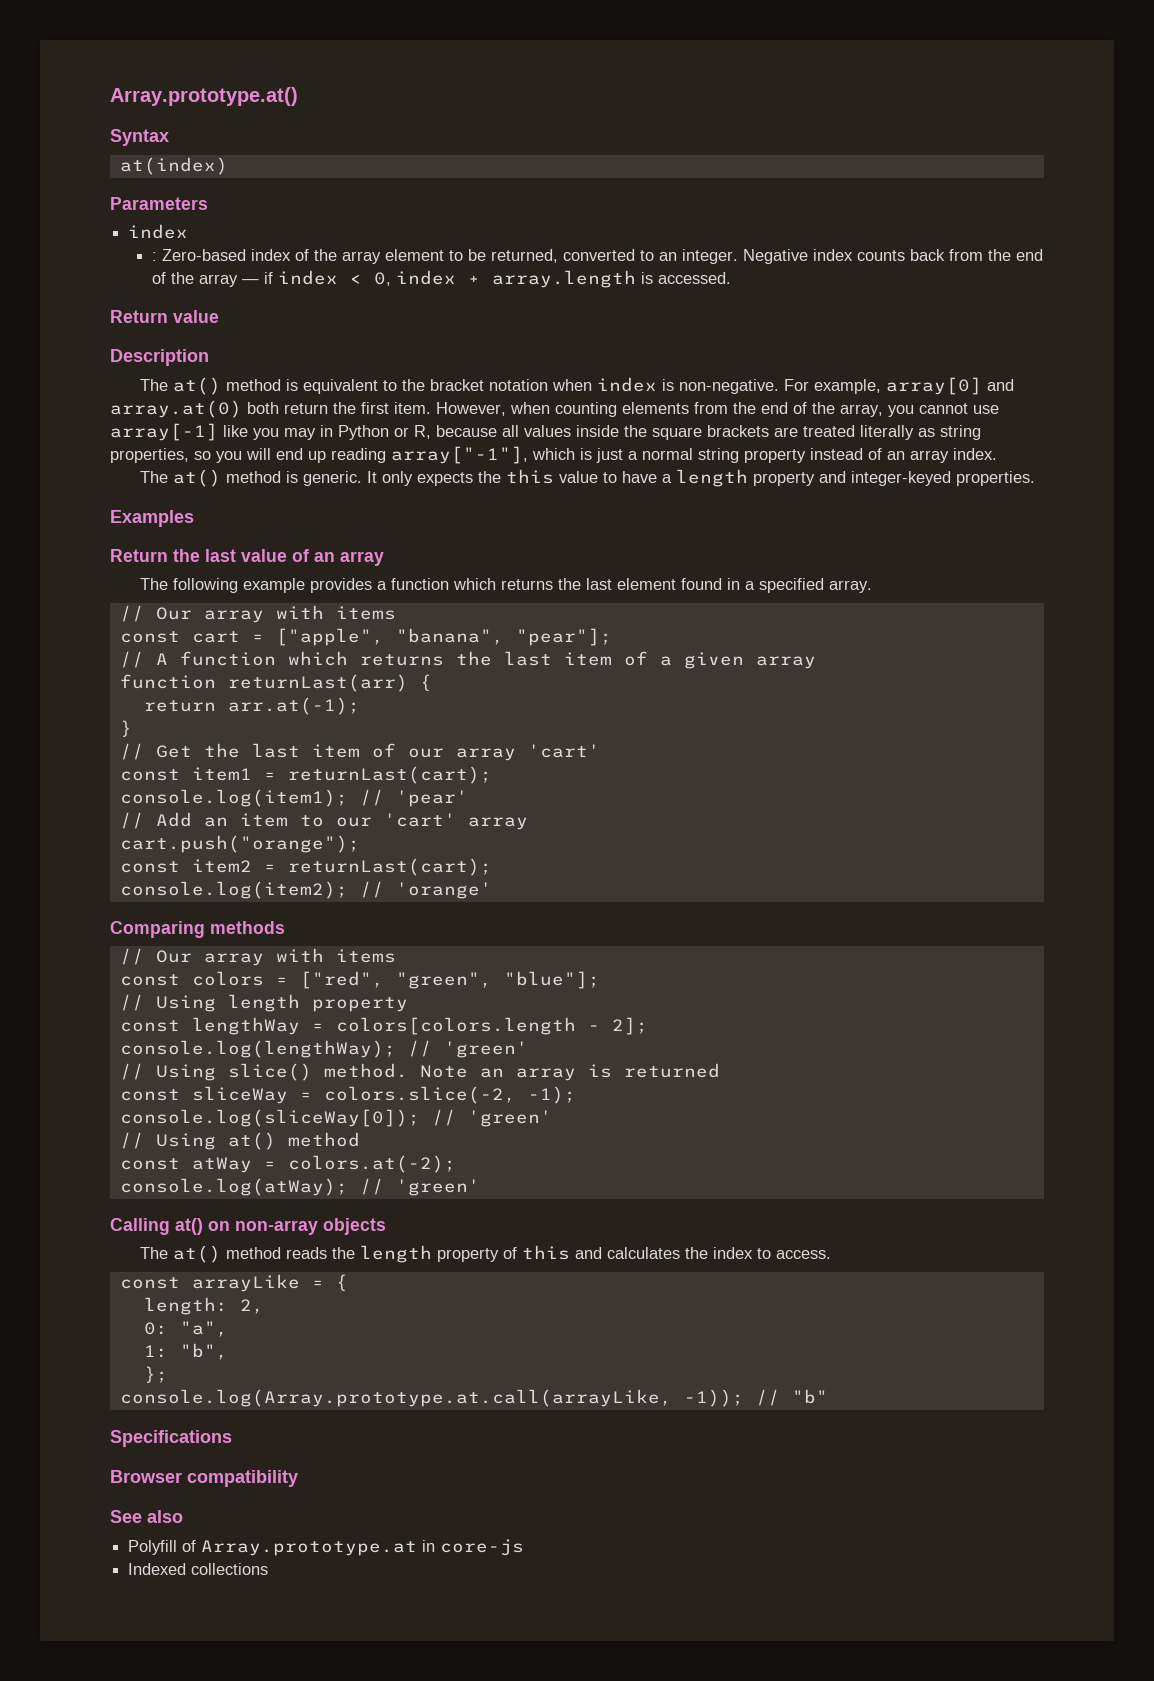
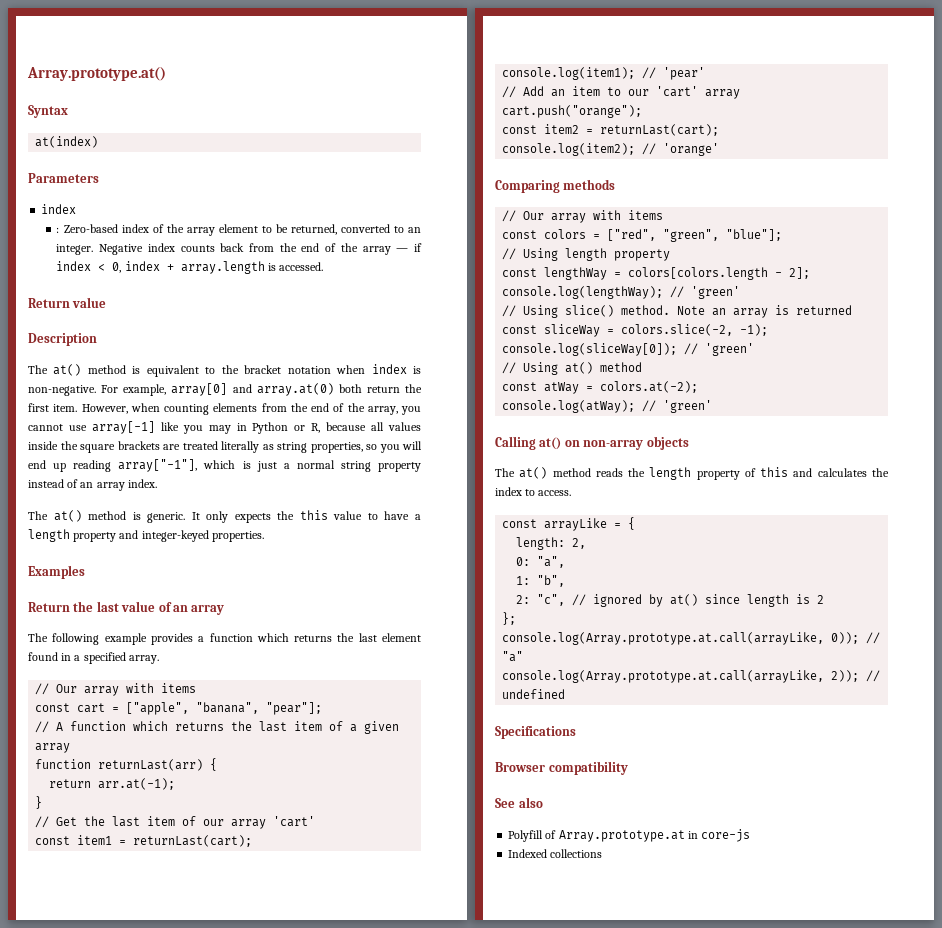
+ 2: "c", // ignored by at() since length is 2
  };
- console.log(Array.prototype.at.call(arrayLike, -1)); // "b"
+ console.log(Array.prototype.at.call(arrayLike, 0)); // "a"
+ console.log(Array.prototype.at.call(arrayLike, 2)); // undefined

